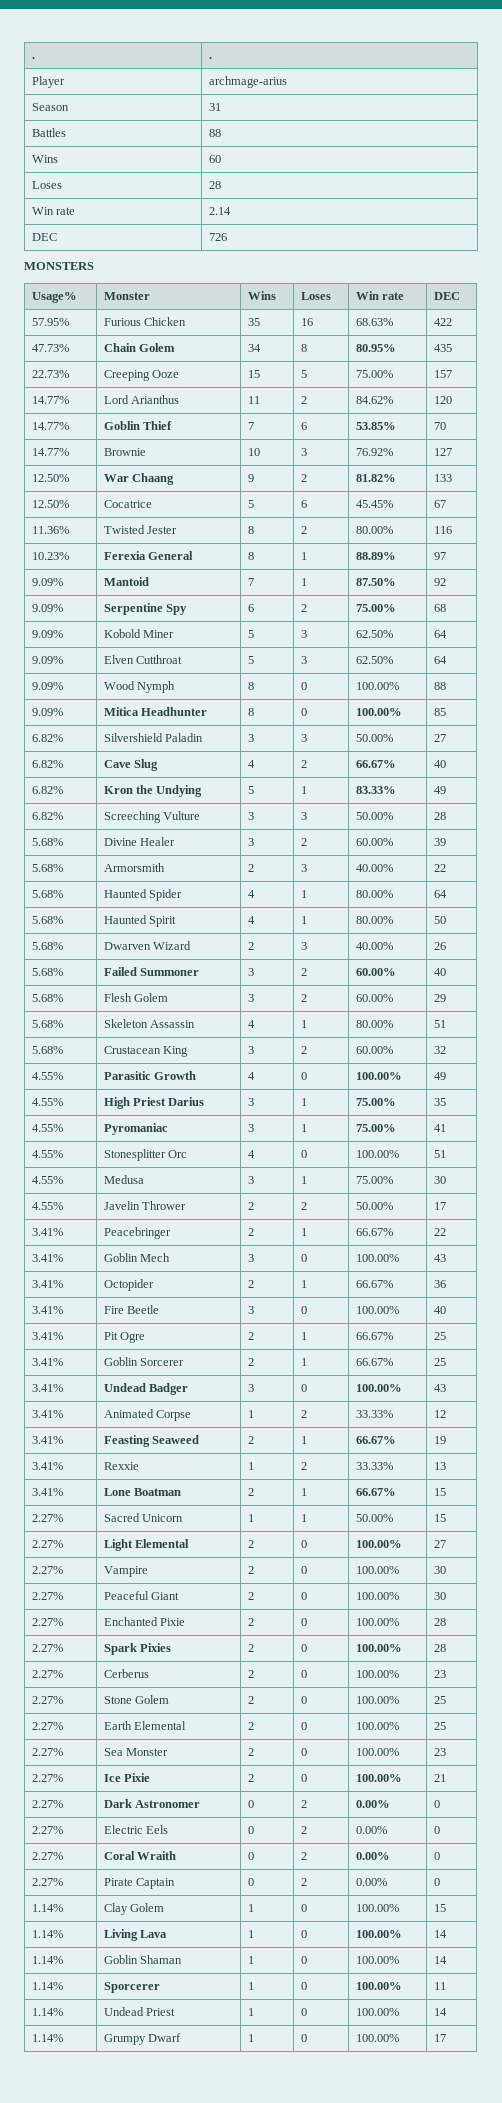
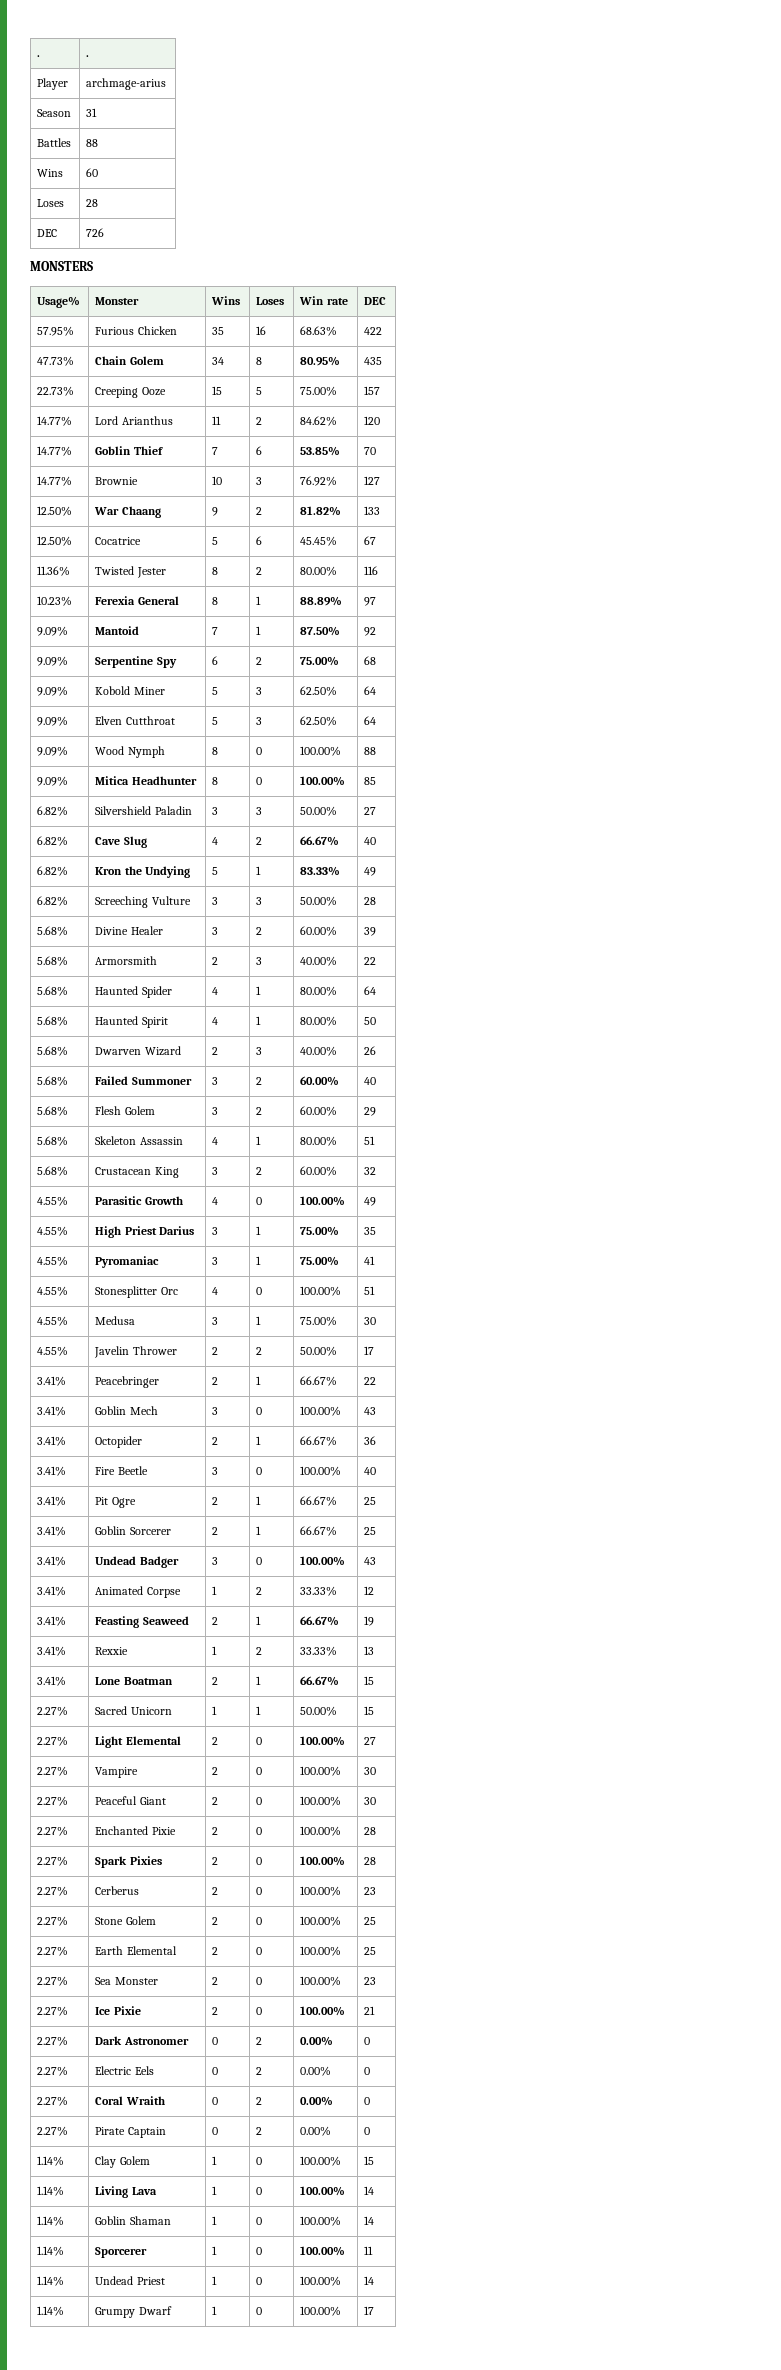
- Win rate | 2.14

